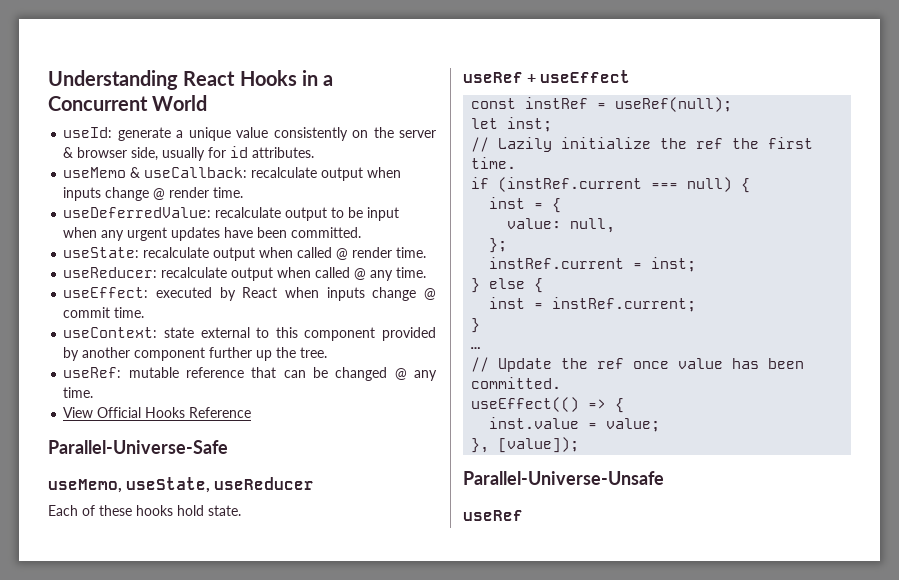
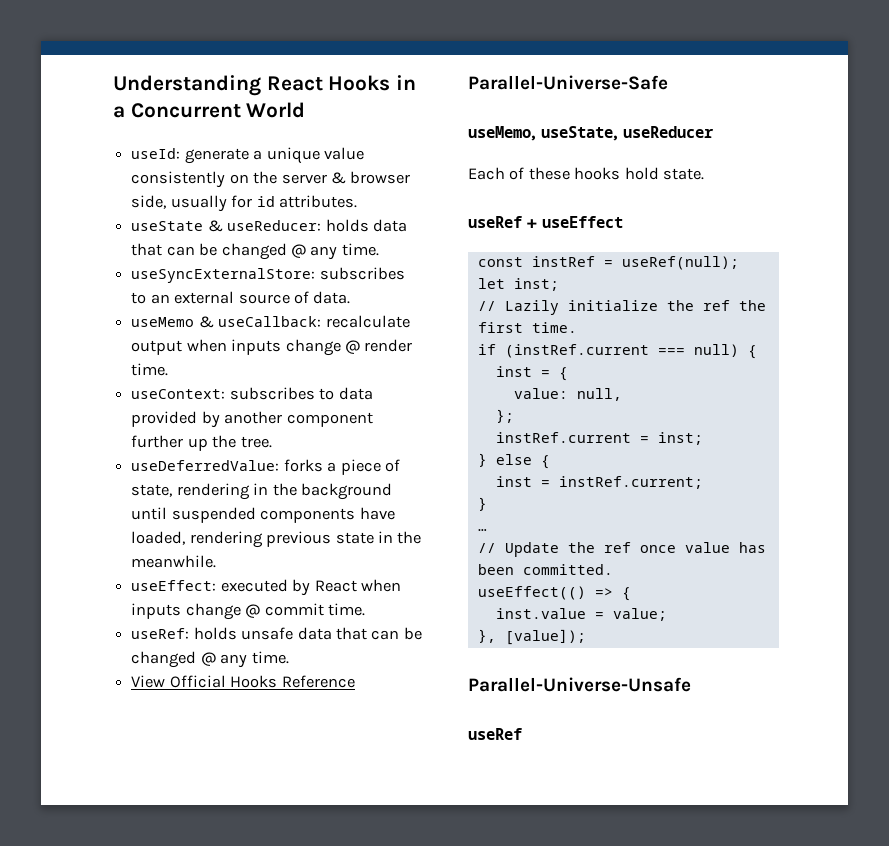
+ useState & useReducer: holds data that can be changed @ any time.
+ useSyncExternalStore: subscribes to an external source of data.
- useDeferredValue: recalculate output to be input when any urgent updates have been committed.
- useState: recalculate output when called @ render time.
- useReducer: recalculate output when called @ any time.
+ useContext: subscribes to data provided by another component further up the tree.
+ useDeferredValue: forks a piece of state, rendering in the background until suspended components have loaded, rendering previous state in the meanwhile.
- useContext: state external to this component provided by another component further up the tree.
- useRef: mutable reference that can be changed @ any time.
+ useRef: holds unsafe data that can be changed @ any time.

